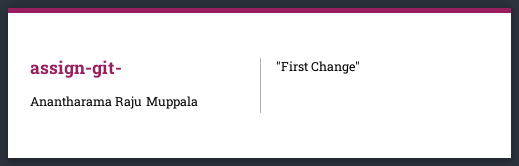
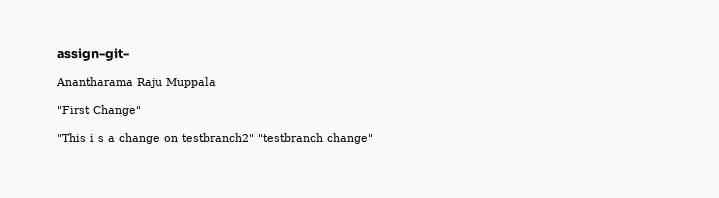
+ "This i s a change on testbranch2" "testbranch change"

